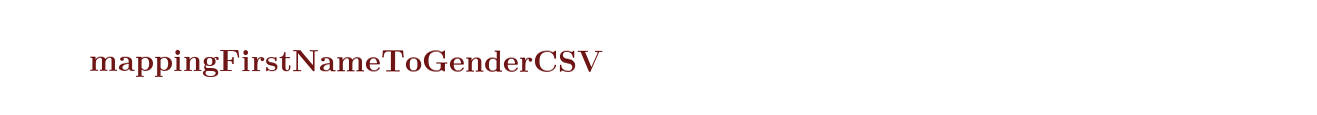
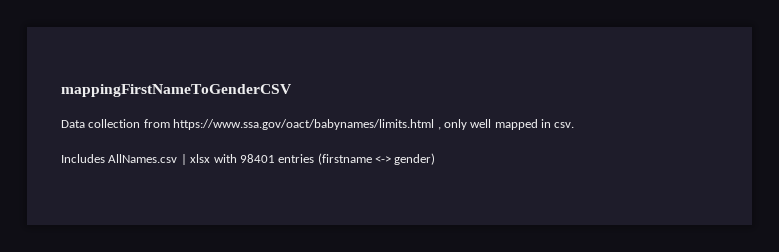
+ Data collection from https://www.ssa.gov/oact/babynames/limits.html , only well mapped in csv.
+ Includes AllNames.csv | xlsx with 98401 entries (firstname <-> gender)

